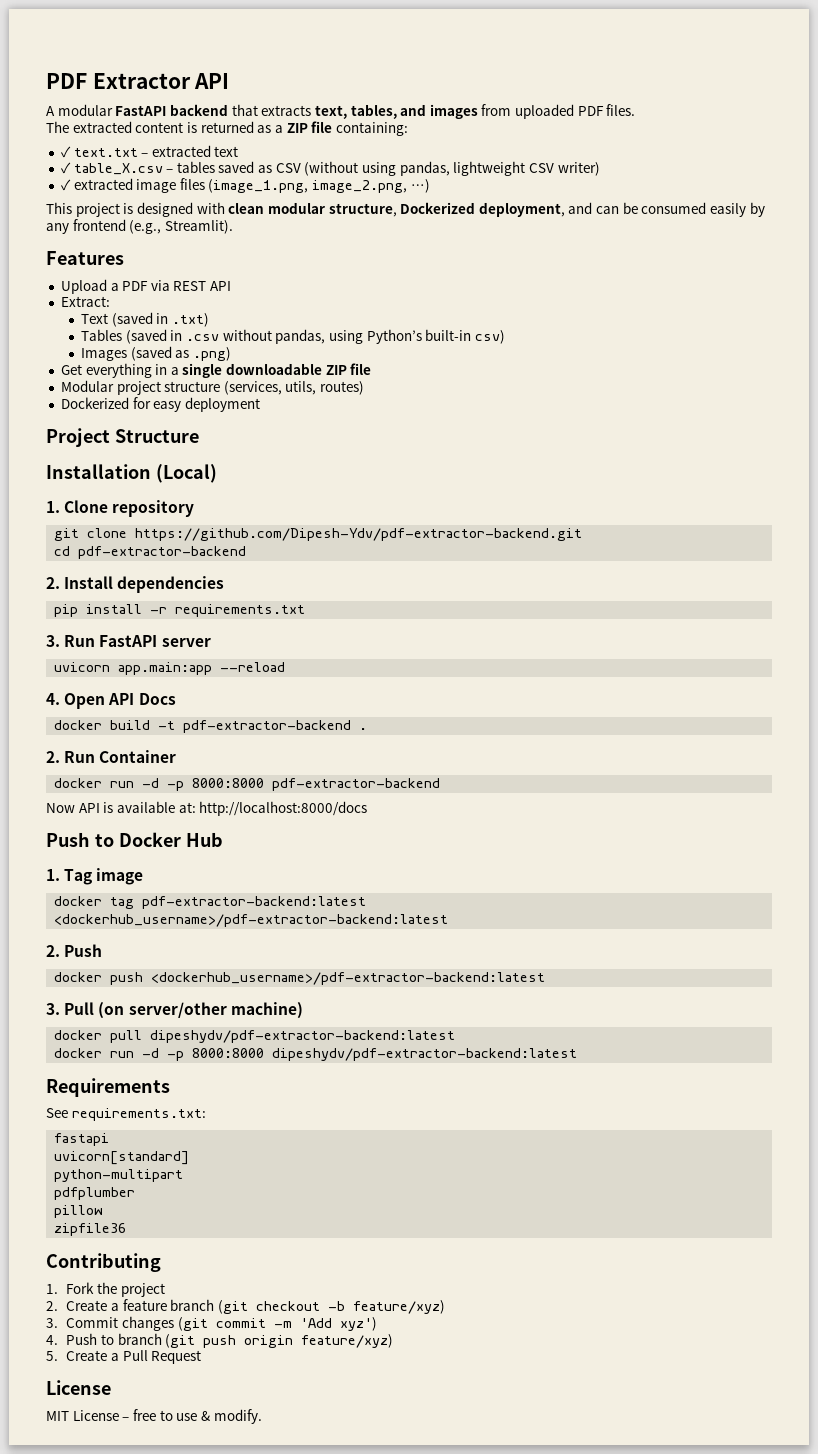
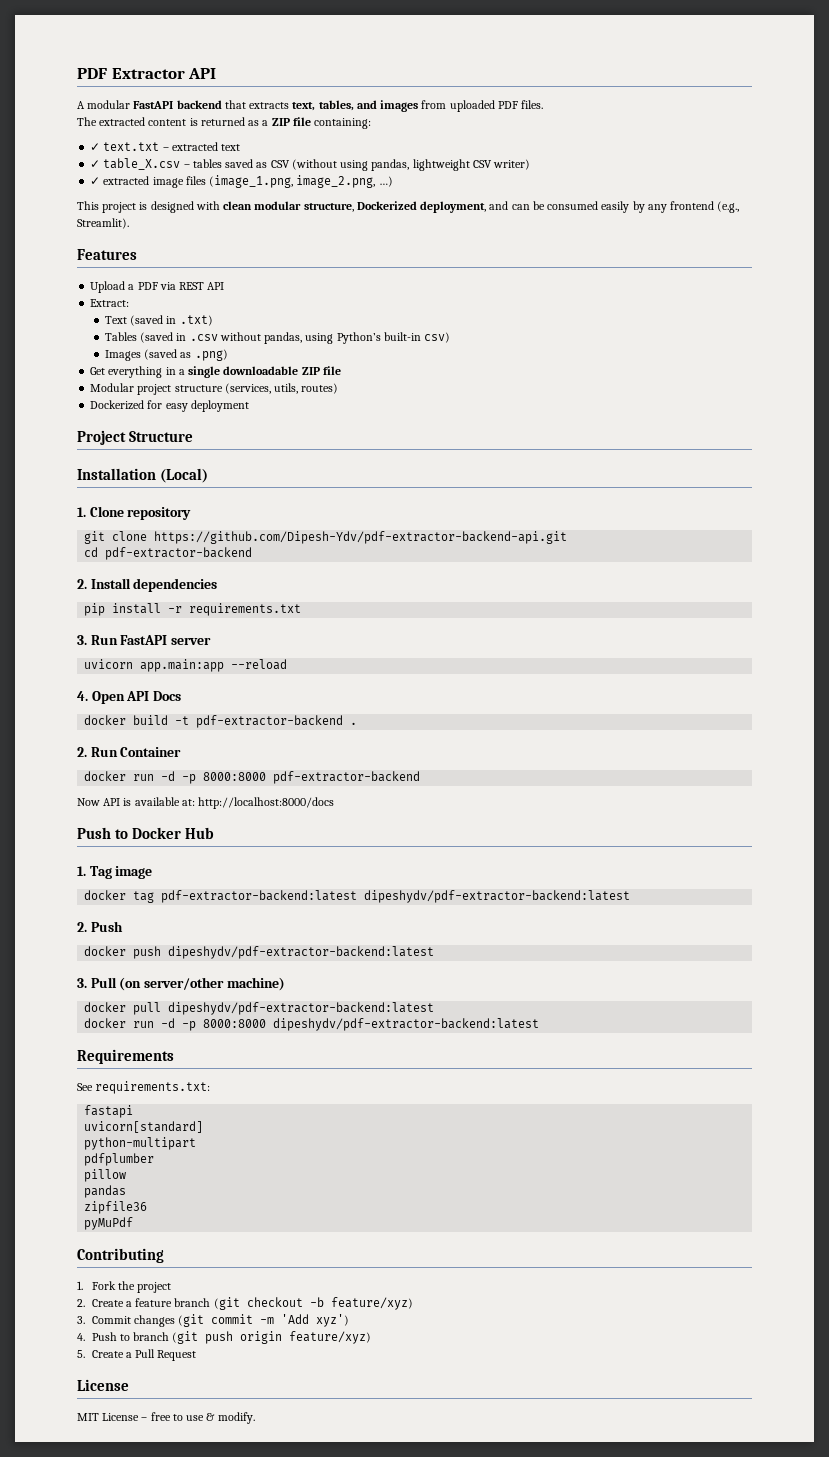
- git clone https://github.com/Dipesh-Ydv/pdf-extractor-backend.git
+ git clone https://github.com/Dipesh-Ydv/pdf-extractor-backend-api.git
- docker tag pdf-extractor-backend:latest <dockerhub_username>/pdf-extractor-backend:latest
+ docker tag pdf-extractor-backend:latest dipeshydv/pdf-extractor-backend:latest
- docker push <dockerhub_username>/pdf-extractor-backend:latest
+ docker push dipeshydv/pdf-extractor-backend:latest
+ pandas
+ pyMuPdf

